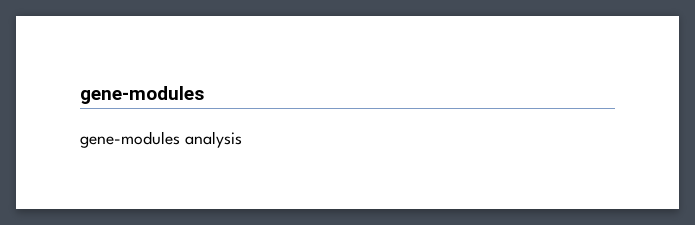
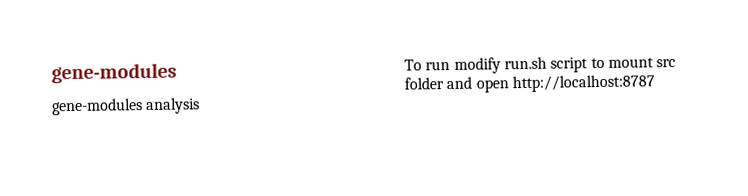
+ To run modify run.sh script to mount src folder and open http://localhost:8787

